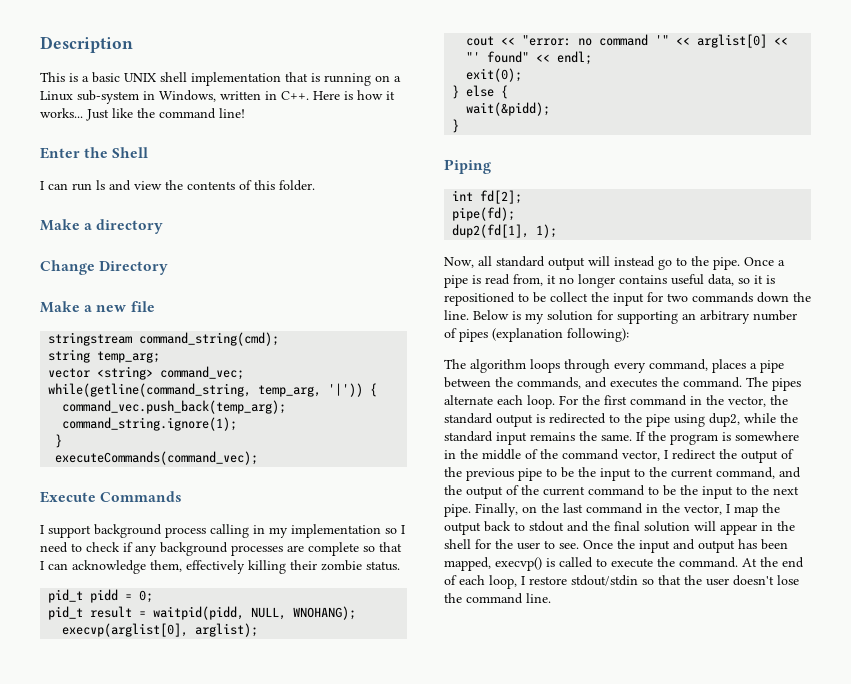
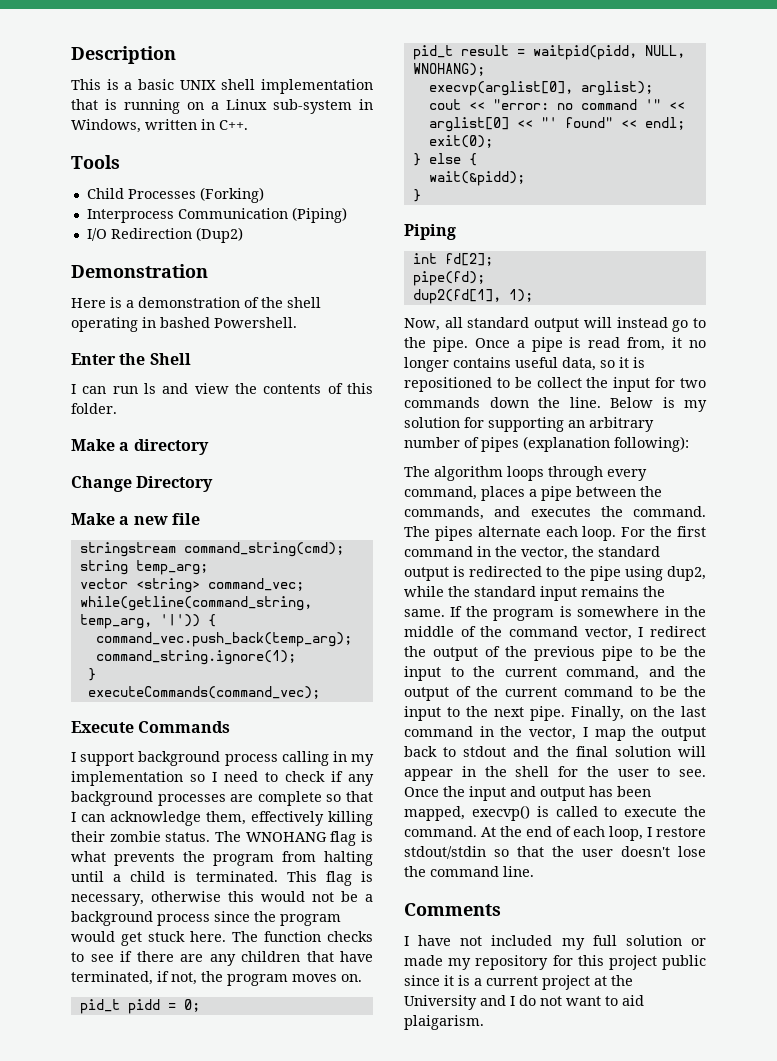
- This is a basic UNIX shell implementation that is running on a Linux sub-system in Windows, written in C++. Here is how it works... Just like the command line!
+ This is a basic UNIX shell implementation that is running on a Linux sub-system in Windows, written in C++.
+ Tools
+ Child Processes (Forking)
+ Interprocess Communication (Piping)
+ I/O Redirection (Dup2)
+ Demonstration
+ Here is a demonstration of the shell operating in bashed Powershell.
+ The WNOHANG flag is what prevents the program from halting until a child is terminated. This flag is necessary, otherwise this would not be a background process since the program would get stuck here. The function checks to see if there are any children that have terminated, if not, the program moves on.
+ Comments
+ I have not included my full solution or made my repository for this project public since it is a current project at the University and I do not want to aid plaigarism.

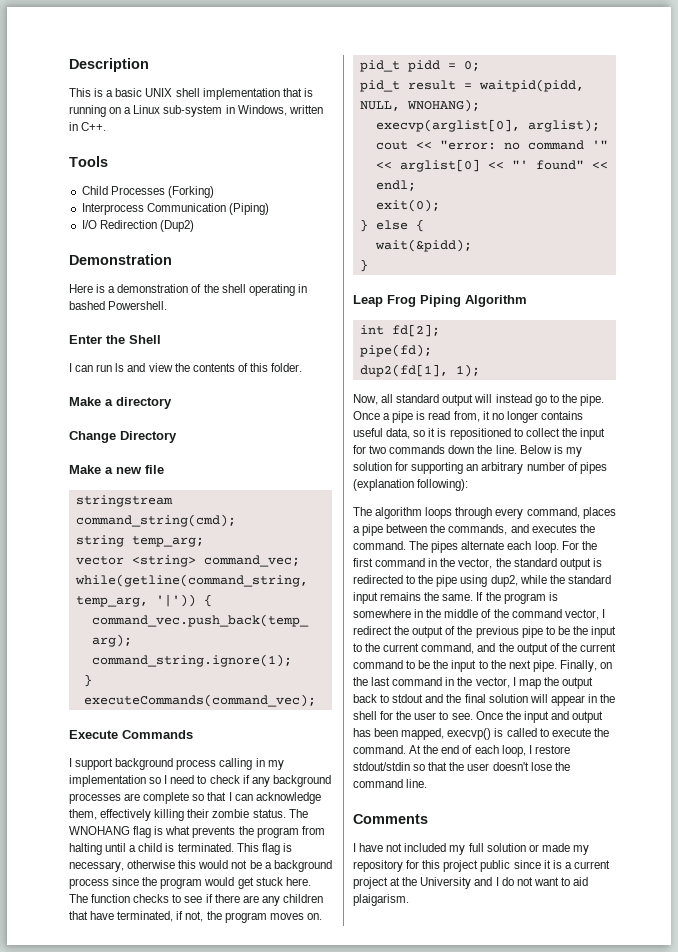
- Piping
+ Leap Frog Piping Algorithm
- Once a pipe is read from, it no longer contains useful data, so it is repositioned to be collect the input for two commands down the line.
+ Once a pipe is read from, it no longer contains useful data, so it is repositioned to collect the input for two commands down the line.

